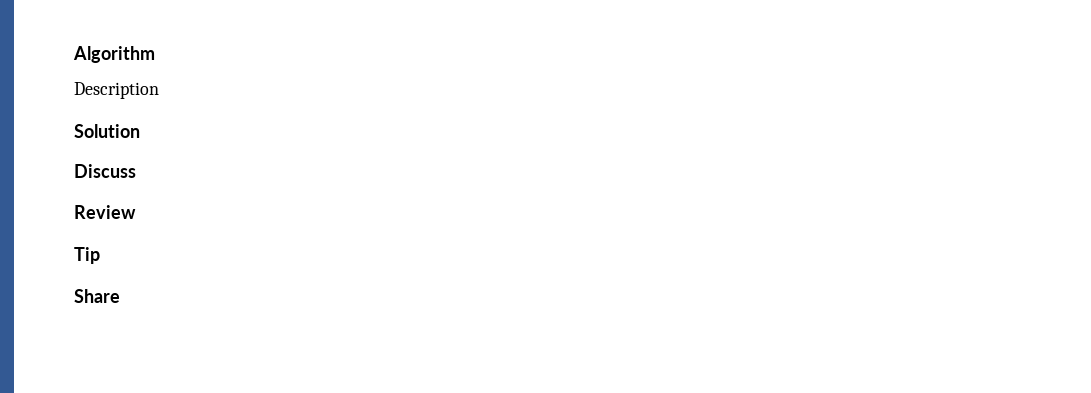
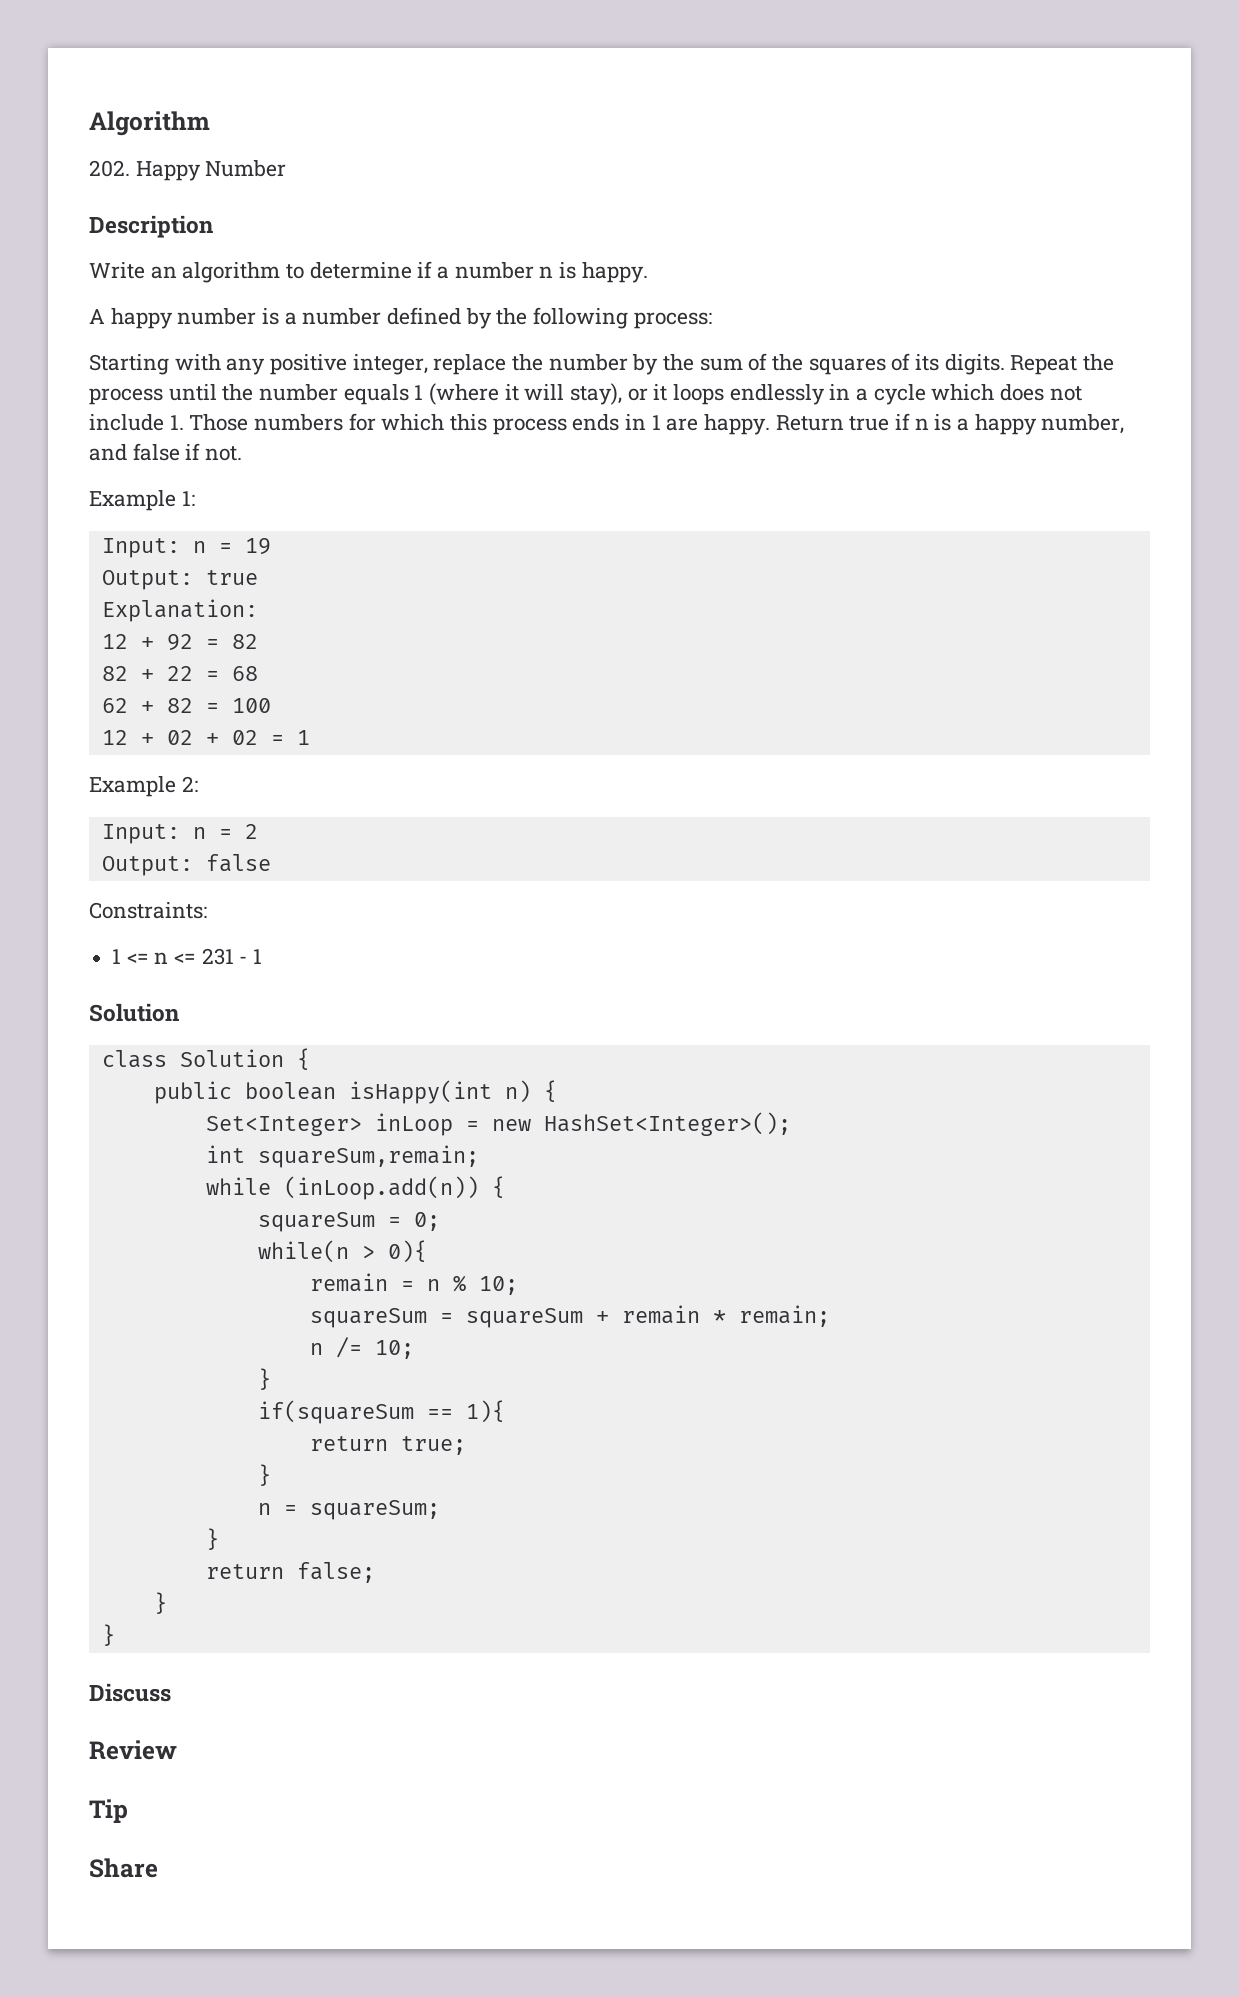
+ 202. Happy Number
  Description
+ Write an algorithm to determine if a number n is happy.
+ A happy number is a number defined by the following process:
+ Starting with any positive integer, replace the number by the sum of the squares of its digits. Repeat the process until the number equals 1 (where it will stay), or it loops endlessly in a cycle which does not include 1. Those numbers for which this process ends in 1 are happy. Return true if n is a happy number, and false if not.
+ Example 1:
+ Input: n = 19
+ Output: true
+ Explanation:
+ 12 + 92 = 82
+ 82 + 22 = 68
+ 62 + 82 = 100
+ 12 + 02 + 02 = 1
+ Example 2:
+ Input: n = 2
+ Output: false
+ Constraints:
+ 1 <= n <= 231 - 1
  Solution
+ class Solution {
+ public boolean isHappy(int n) {
+ Set<Integer> inLoop = new HashSet<Integer>();
+ int squareSum,remain;
+ while (inLoop.add(n)) {
+ squareSum = 0;
+ while(n > 0){
+ remain = n % 10;
+ squareSum = squareSum + remain * remain;
+ n /= 10;
+ }
+ if(squareSum == 1){
+ return true;
+ }
+ n = squareSum;
+ }
+ return false;
+ }
+ }

